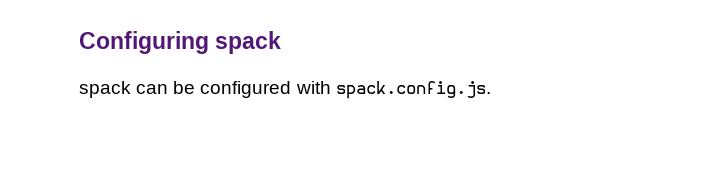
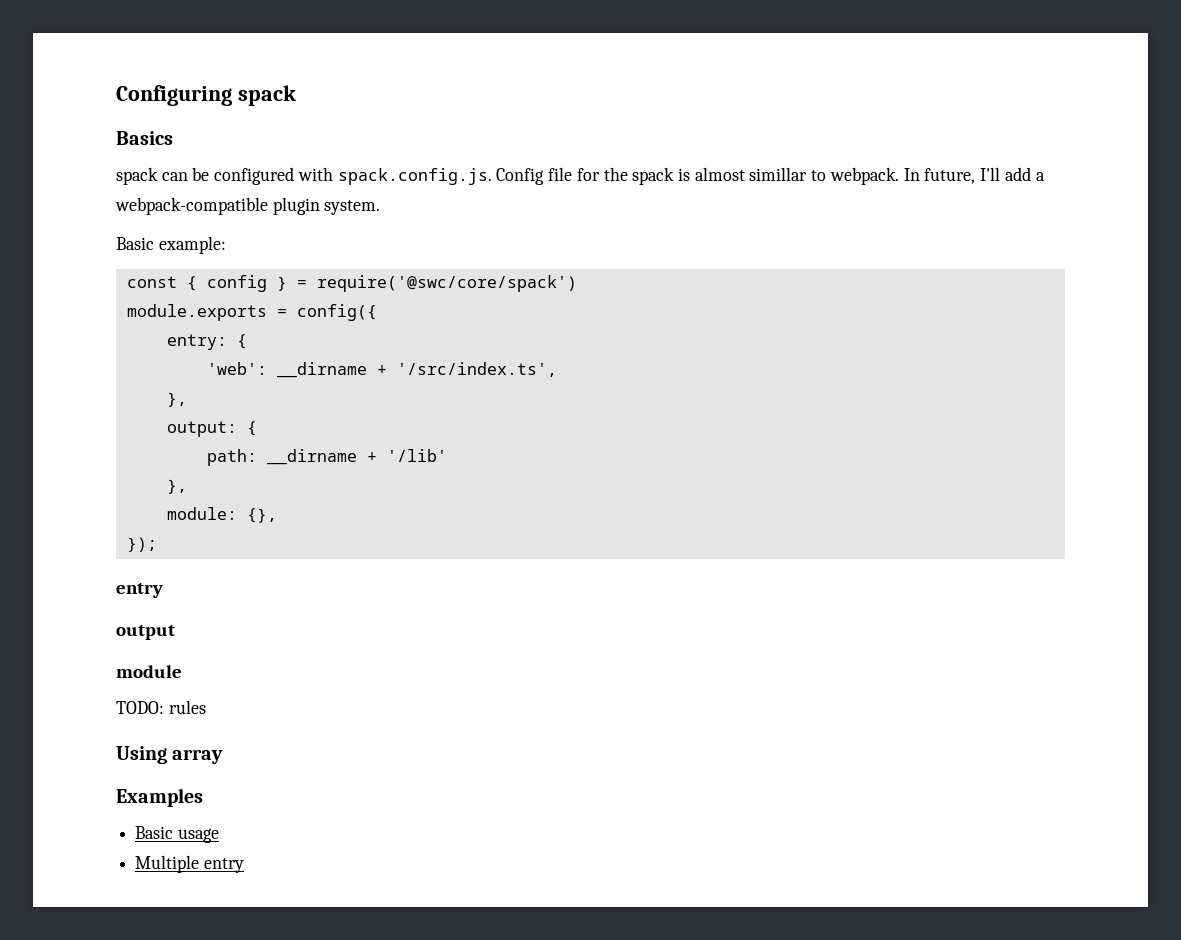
+ Basics
- spack can be configured with spack.config.js.
+ spack can be configured with spack.config.js. Config file for the spack is almost simillar to webpack. In future, I'll add a webpack-compatible plugin system.
+ Basic example:
+ const { config } = require('@swc/core/spack')
+ module.exports = config({
+ entry: {
+ 'web': __dirname + '/src/index.ts',
+ },
+ output: {
+ path: __dirname + '/lib'
+ },
+ module: {},
+ });
+ entry
+ output
+ module
+ TODO: rules
+ Using array
+ Examples
+ Basic usage
+ Multiple entry

